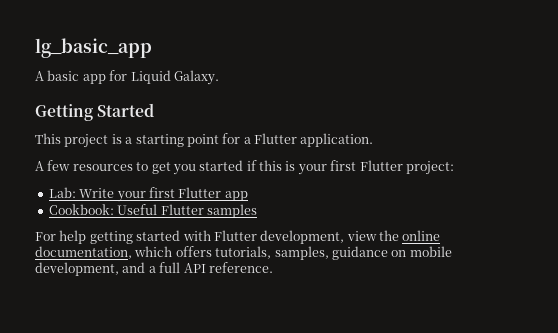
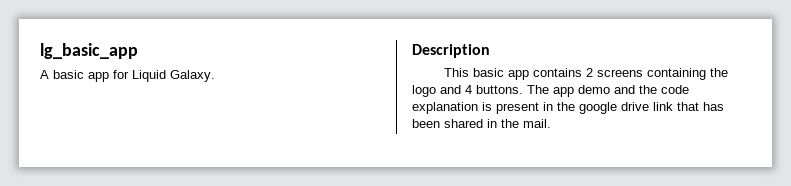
- Getting Started
+ Description
- This project is a starting point for a Flutter application.
- A few resources to get you started if this is your first Flutter project:
- Lab: Write your first Flutter app
- Cookbook: Useful Flutter samples
- For help getting started with Flutter development, view the online documentation, which offers tutorials, samples, guidance on mobile development, and a full API reference.
+ This basic app contains 2 screens containing the logo and 4 buttons. The app demo and the code explanation is present in the google drive link that has been shared in the mail.

